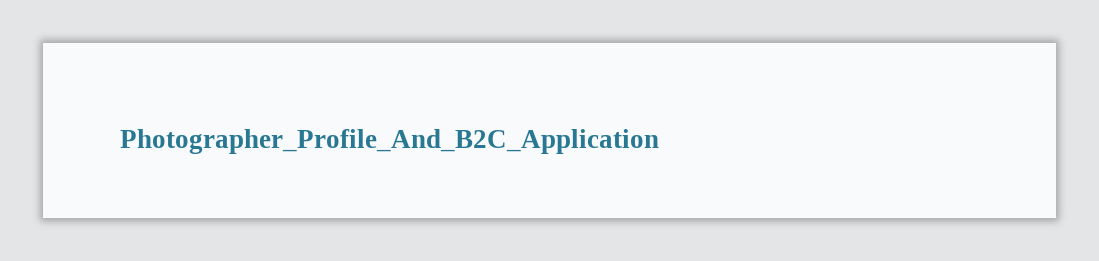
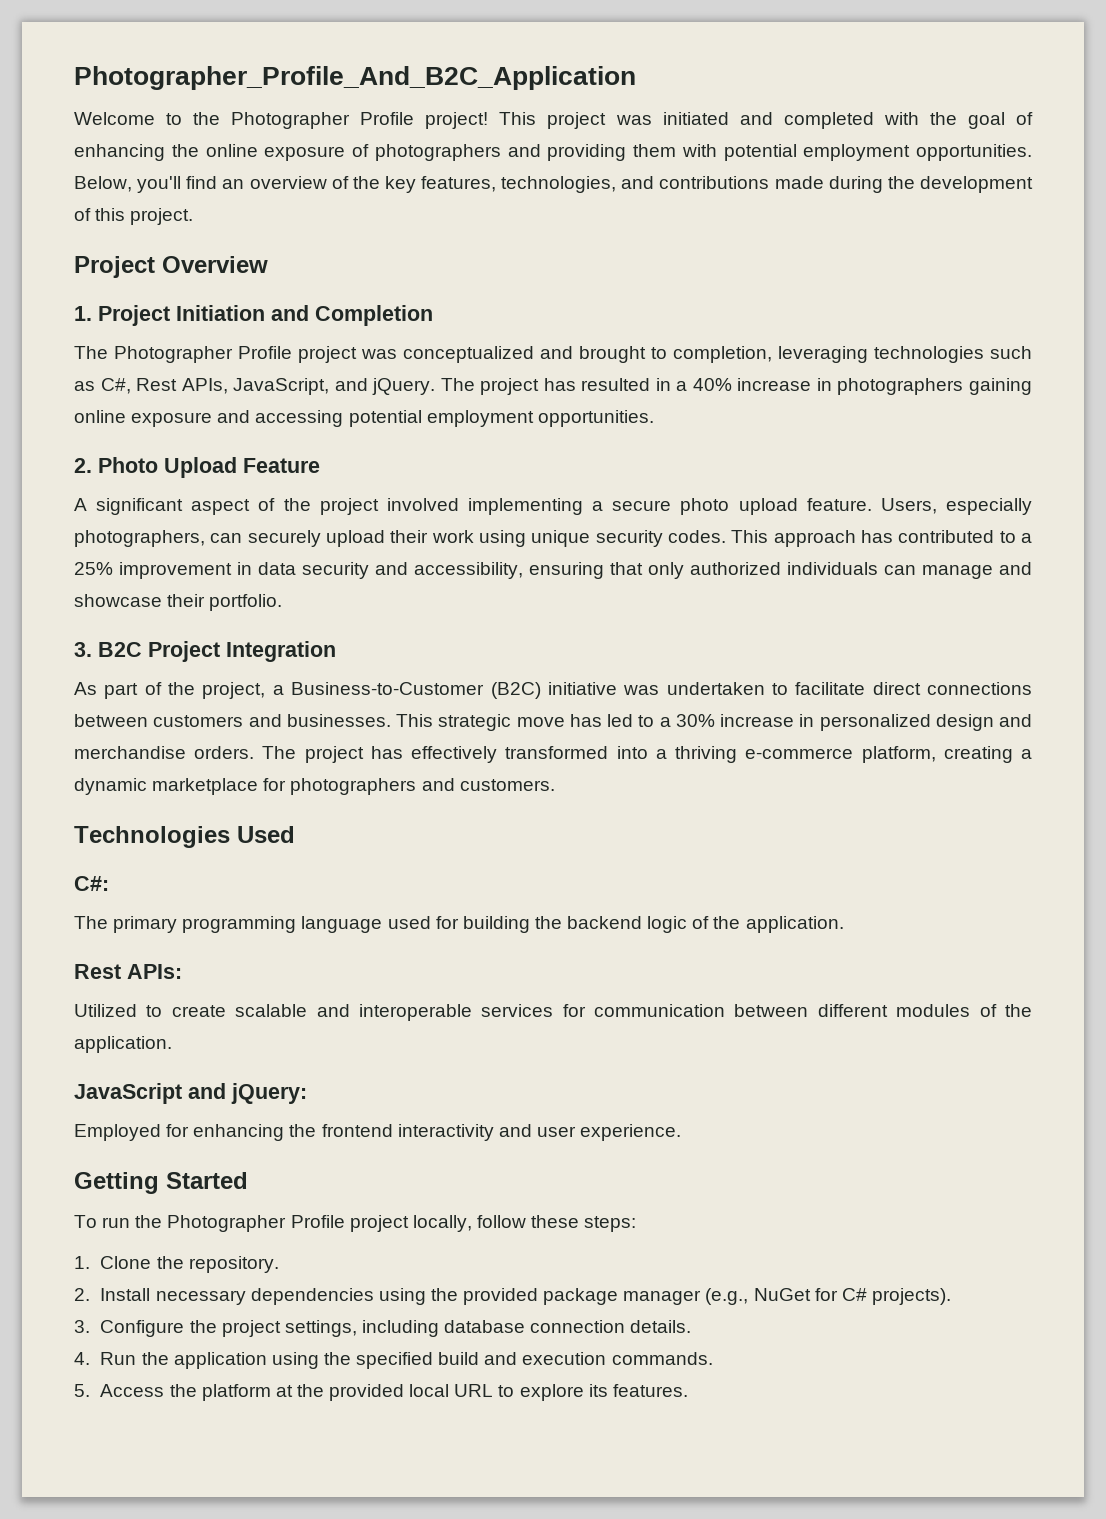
+ Welcome to the Photographer Profile project! This project was initiated and completed with the goal of enhancing the online exposure of photographers and providing them with potential employment opportunities. Below, you'll find an overview of the key features, technologies, and contributions made during the development of this project.
+ Project Overview
+ 1. Project Initiation and Completion
+ The Photographer Profile project was conceptualized and brought to completion, leveraging technologies such as C#, Rest APIs, JavaScript, and jQuery. The project has resulted in a 40% increase in photographers gaining online exposure and accessing potential employment opportunities.
+ 2. Photo Upload Feature
+ A significant aspect of the project involved implementing a secure photo upload feature. Users, especially photographers, can securely upload their work using unique security codes. This approach has contributed to a 25% improvement in data security and accessibility, ensuring that only authorized individuals can manage and showcase their portfolio.
+ 3. B2C Project Integration
+ As part of the project, a Business-to-Customer (B2C) initiative was undertaken to facilitate direct connections between customers and businesses. This strategic move has led to a 30% increase in personalized design and merchandise orders. The project has effectively transformed into a thriving e-commerce platform, creating a dynamic marketplace for photographers and customers.
+ Technologies Used
+ C#:
+ The primary programming language used for building the backend logic of the application.
+ Rest APIs:
+ Utilized to create scalable and interoperable services for communication between different modules of the application.
+ JavaScript and jQuery:
+ Employed for enhancing the frontend interactivity and user experience.
+ Getting Started
+ To run the Photographer Profile project locally, follow these steps:
+ 1. Clone the repository.
+ 2. Install necessary dependencies using the provided package manager (e.g., NuGet for C# projects).
+ 3. Configure the project settings, including database connection details.
+ 4. Run the application using the specified build and execution commands.
+ 5. Access the platform at the provided local URL to explore its features.

